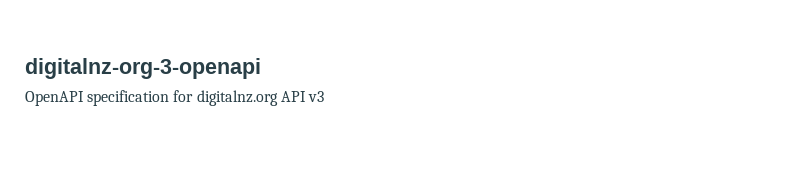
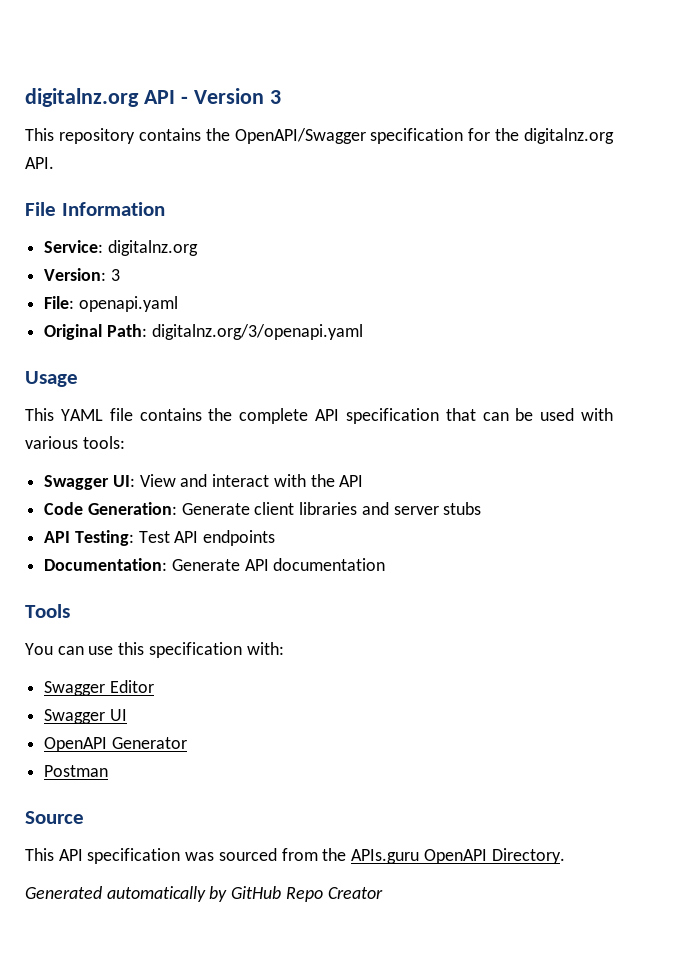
- digitalnz-org-3-openapi
- OpenAPI specification for digitalnz.org API v3
+ digitalnz.org API - Version 3
+ This repository contains the OpenAPI/Swagger specification for the digitalnz.org API.
+ File Information
+ Service: digitalnz.org
+ Version: 3
+ File: openapi.yaml
+ Original Path: digitalnz.org/3/openapi.yaml
+ Usage
+ This YAML file contains the complete API specification that can be used with various tools:
+ Swagger UI: View and interact with the API
+ Code Generation: Generate client libraries and server stubs
+ API Testing: Test API endpoints
+ Documentation: Generate API documentation
+ Tools
+ You can use this specification with:
+ Swagger Editor
+ Swagger UI
+ OpenAPI Generator
+ Postman
+ Source
+ This API specification was sourced from the APIs.guru OpenAPI Directory.
+ Generated automatically by GitHub Repo Creator

